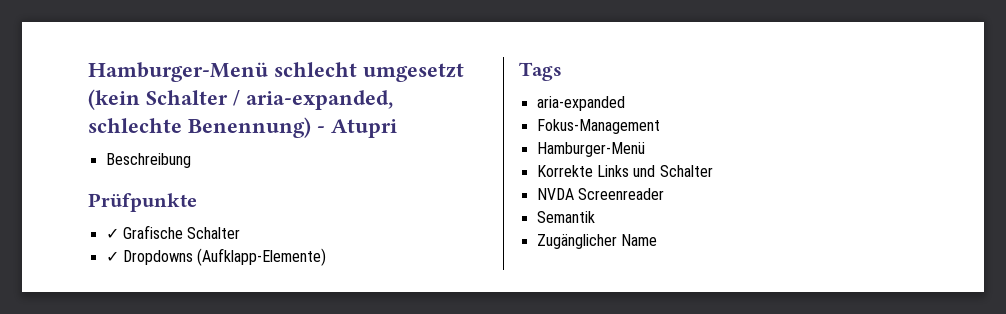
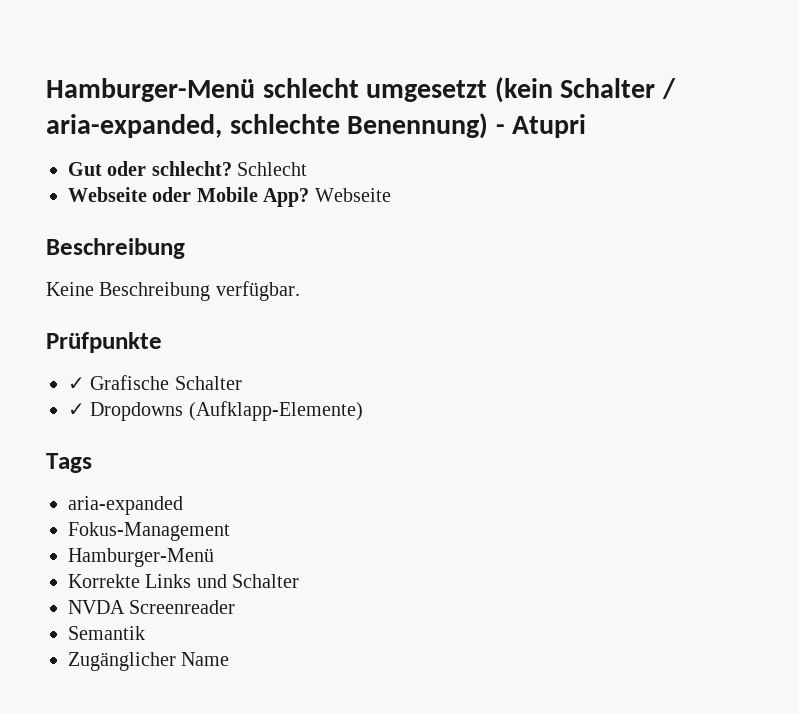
+ Gut oder schlecht? Schlecht
+ Webseite oder Mobile App? Webseite
  Beschreibung
+ Keine Beschreibung verfügbar.

